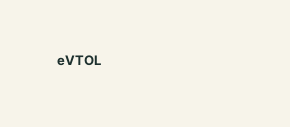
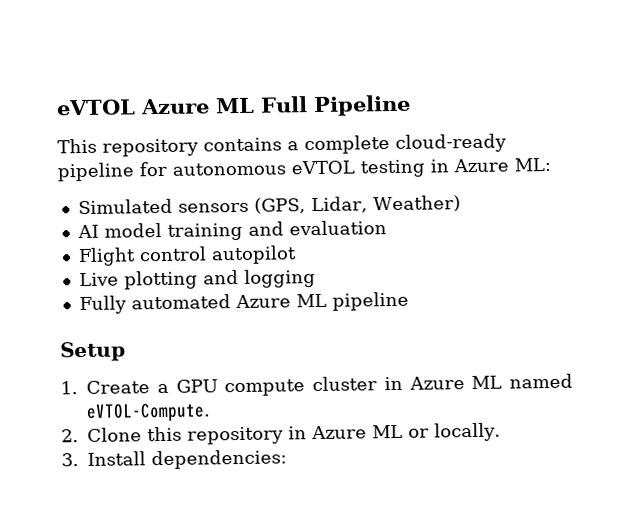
- eVTOL
+ eVTOL Azure ML Full Pipeline
+ This repository contains a complete cloud-ready pipeline for autonomous eVTOL testing in Azure ML:
+ Simulated sensors (GPS, Lidar, Weather)
+ AI model training and evaluation
+ Flight control autopilot
+ Live plotting and logging
+ Fully automated Azure ML pipeline
+ Setup
+ 1. Create a GPU compute cluster in Azure ML named eVTOL-Compute.
+ 2. Clone this repository in Azure ML or locally.
+ 3. Install dependencies:

